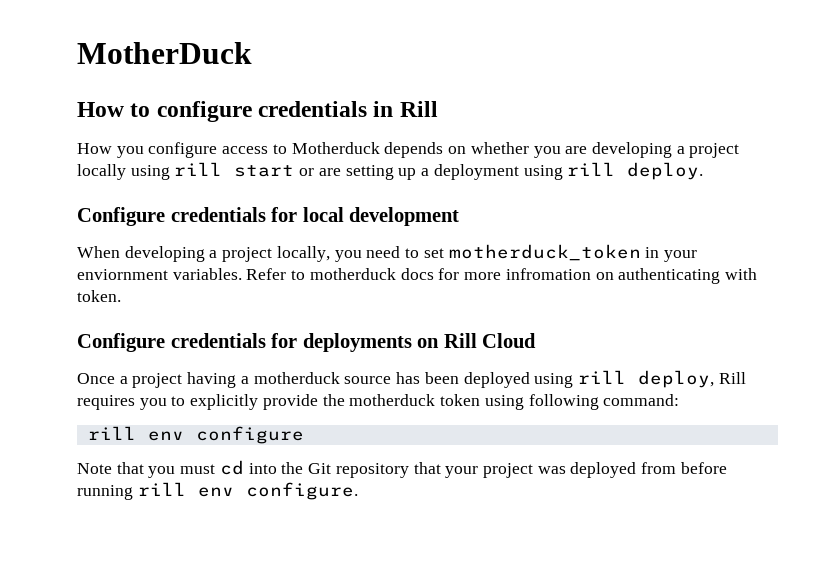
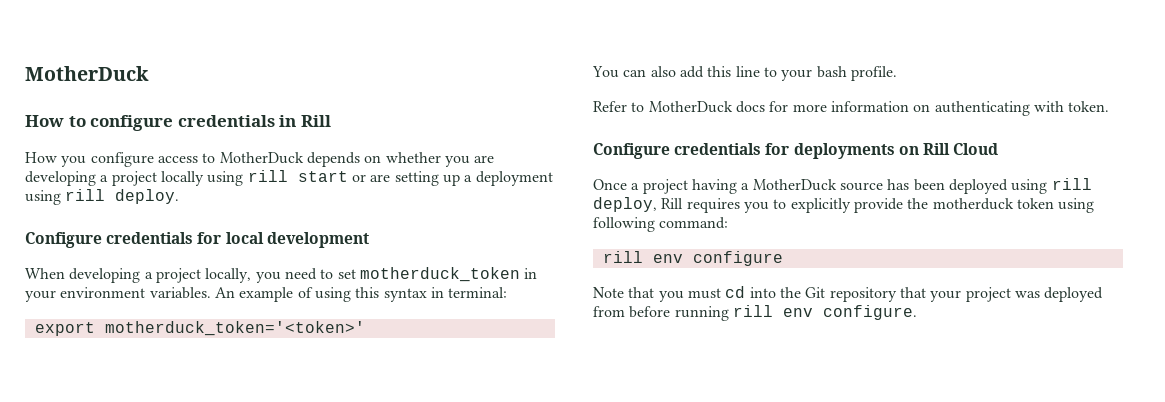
- How you configure access to Motherduck depends on whether you are developing a project locally using rill start or are setting up a deployment using rill deploy.
+ How you configure access to MotherDuck depends on whether you are developing a project locally using rill start or are setting up a deployment using rill deploy.
- When developing a project locally, you need to set motherduck_token in your enviornment variables. Refer to motherduck docs for more infromation on authenticating with token.
+ When developing a project locally, you need to set motherduck_token in your environment variables. An example of using this syntax in terminal:
+ export motherduck_token='<token>'
+ You can also add this line to your bash profile.
+ Refer to MotherDuck docs for more information on authenticating with token.
- Once a project having a motherduck source has been deployed using rill deploy, Rill requires you to explicitly provide the motherduck token using following command:
+ Once a project having a MotherDuck source has been deployed using rill deploy, Rill requires you to explicitly provide the motherduck token using following command:

